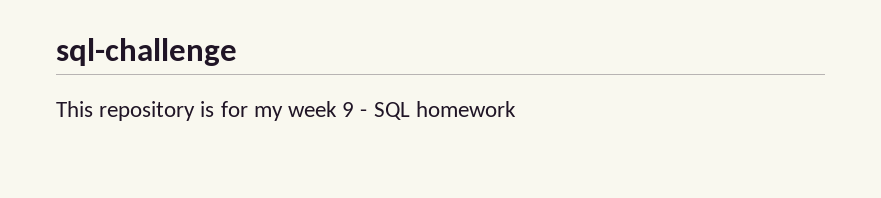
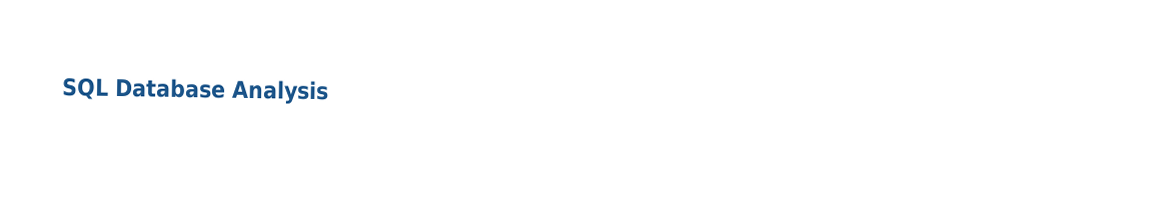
- sql-challenge
- This repository is for my week 9 - SQL homework
+ SQL Database Analysis

